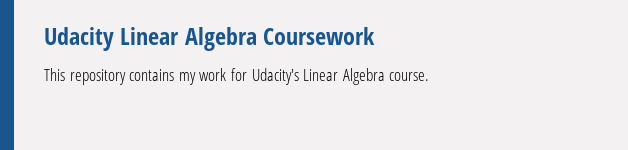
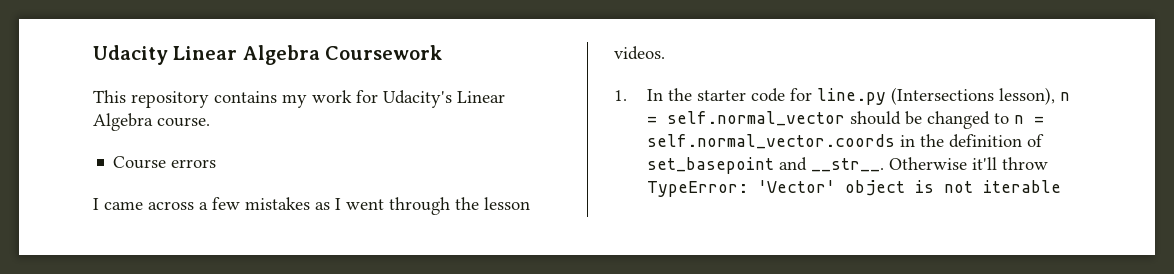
+ Course errors
+ I came across a few mistakes as I went through the lesson videos.
+ 1. In the starter code for line.py (Intersections lesson), n = self.normal_vector should be changed to n = self.normal_vector.coords in the definition of set_basepoint and __str__. Otherwise it'll throw TypeError: 'Vector' object is not iterable

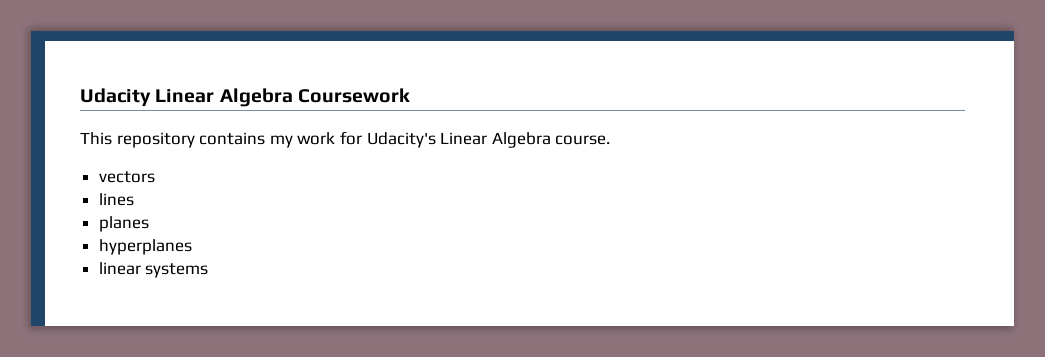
- Course errors
- I came across a few mistakes as I went through the lesson videos.
- 1. In the starter code for line.py (Intersections lesson), n = self.normal_vector should be changed to n = self.normal_vector.coords in the definition of set_basepoint and __str__. Otherwise it'll throw TypeError: 'Vector' object is not iterable
+ vectors
+ lines
+ planes
+ hyperplanes
+ linear systems

